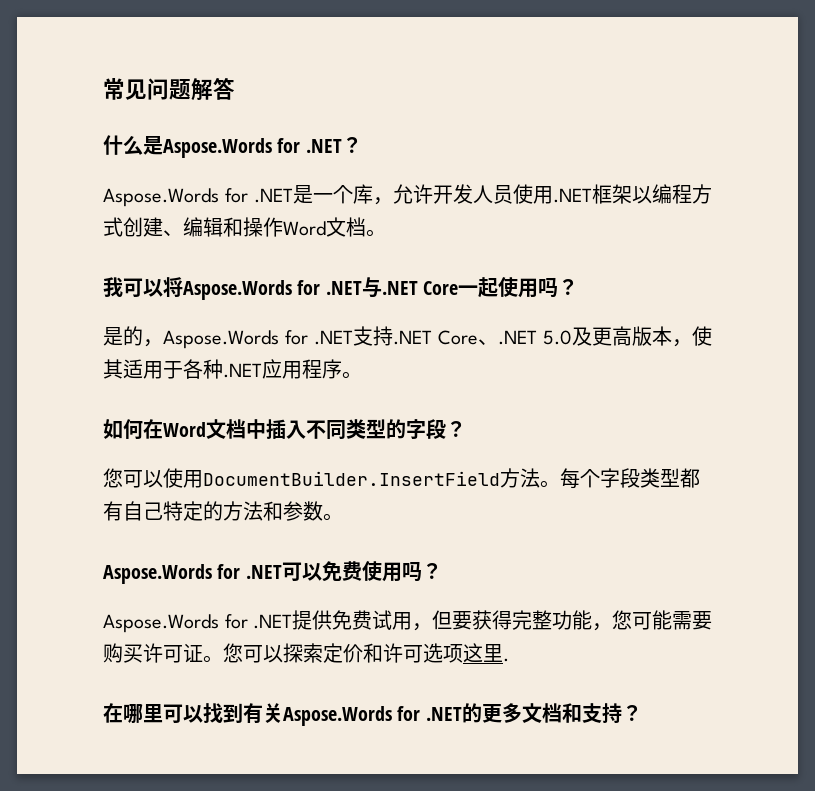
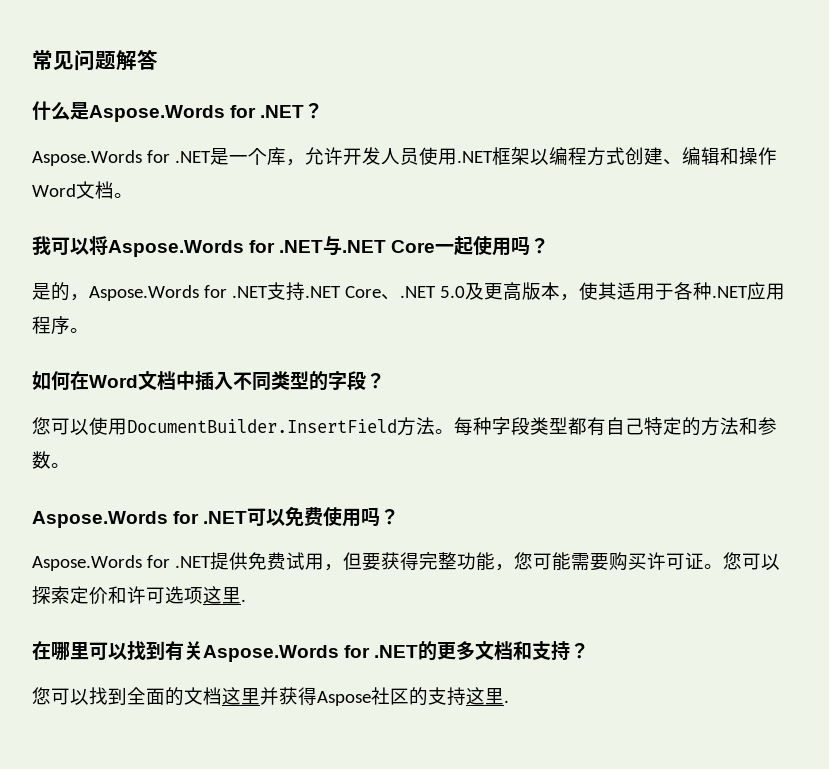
- 每个字段类型都有自己特定的方法和参数。
+ 每种字段类型都有自己特定的方法和参数。
+ 您可以找到全面的文档这里并获得Aspose社区的支持这里.

